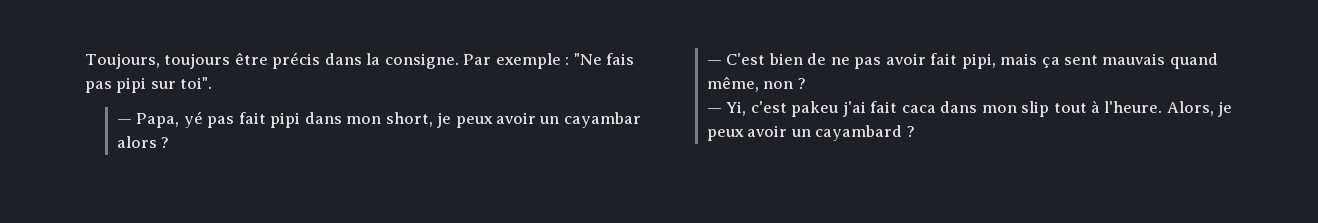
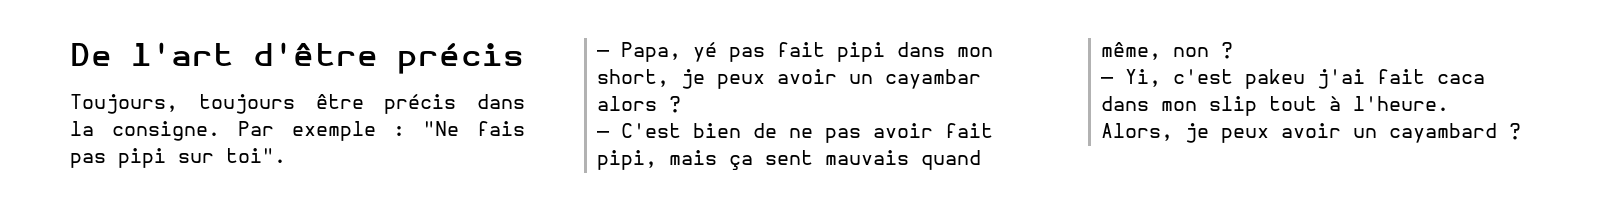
+ De l'art d'être précis

